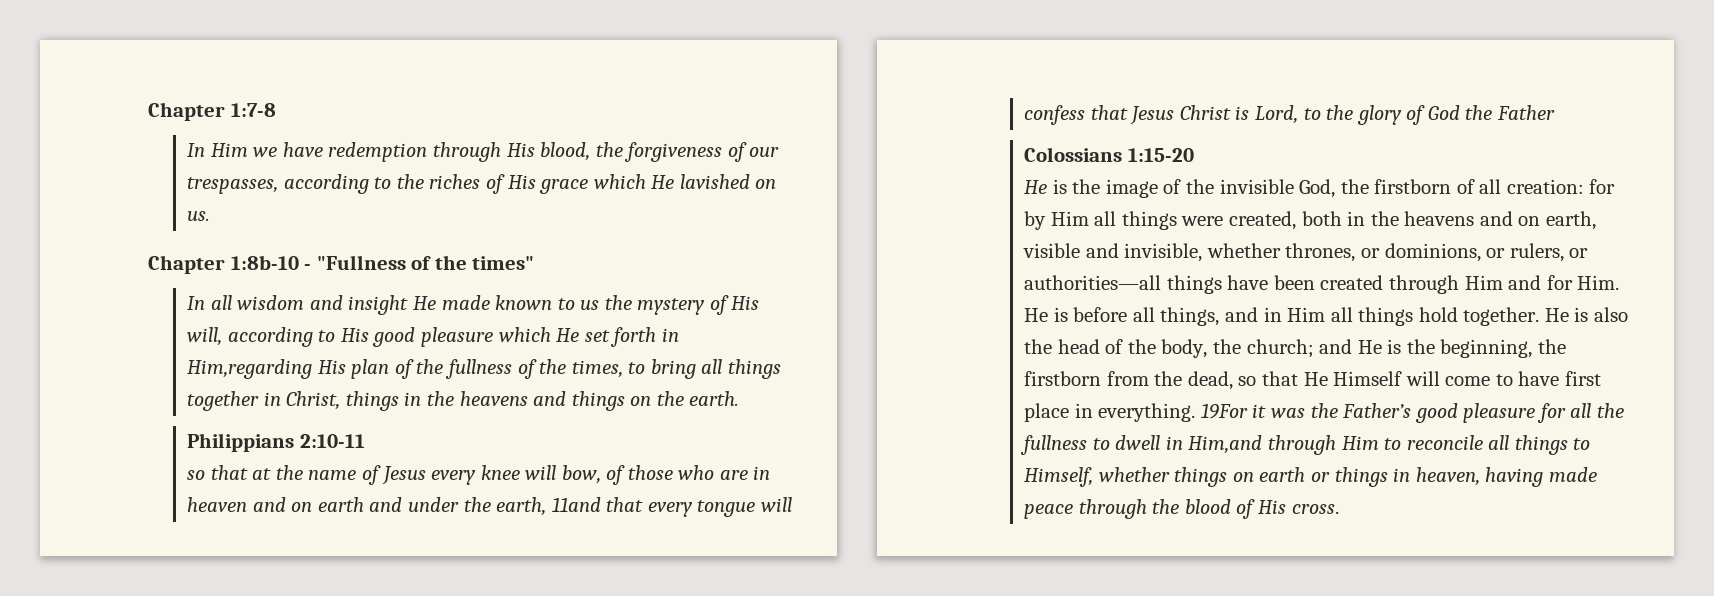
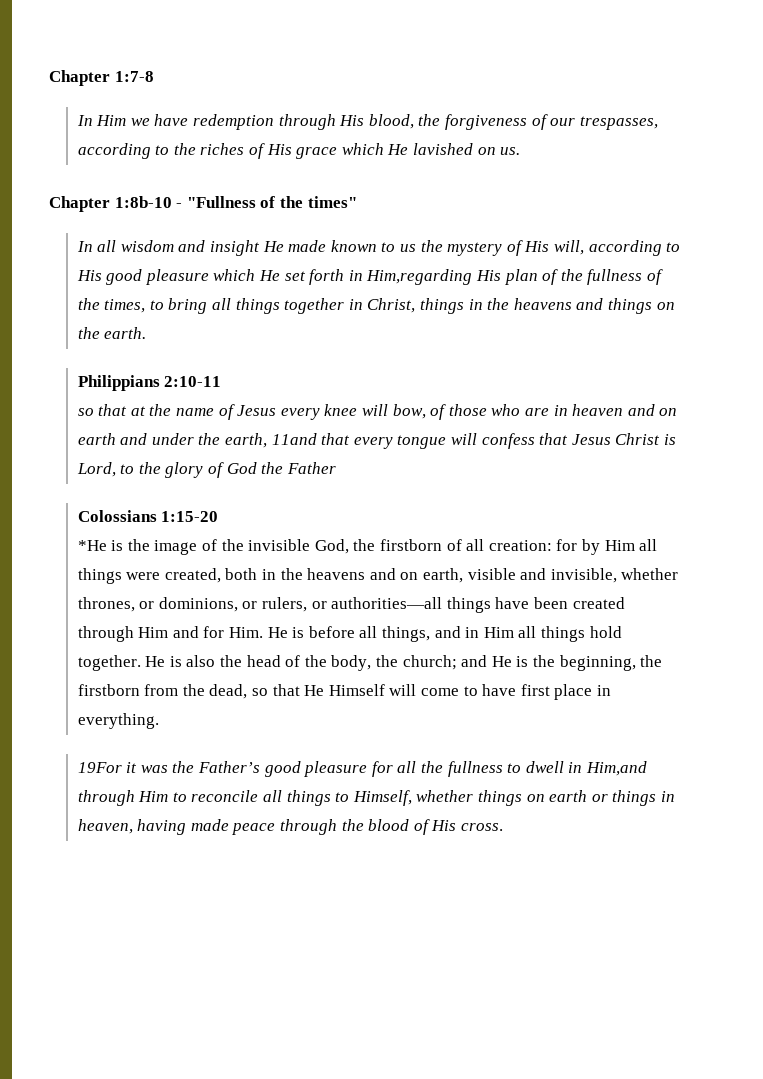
- He is the image of the invisible God, the firstborn of all creation: for by Him all things were created, both in the heavens and on earth, visible and invisible, whether thrones, or dominions, or rulers, or authorities—all things have been created through Him and for Him. He is before all things, and in Him all things hold together.
+ *He is the image of the invisible God, the firstborn of all creation: for by Him all things were created, both in the heavens and on earth, visible and invisible, whether thrones, or dominions, or rulers, or authorities—all things have been created through Him and for Him. He is before all things, and in Him all things hold together.
- and He is the beginning, the firstborn from the dead, so that He Himself will come to have first place in everything. 19For it was the Father’s good pleasure for all the fullness to dwell in Him,and through Him to reconcile all things to Himself, whether things on earth or things in heaven, having made peace through the blood of His cross.
+ and He is the beginning, the firstborn from the dead, so that He Himself will come to have first place in everything.
+ 19For it was the Father’s good pleasure for all the fullness to dwell in Him,and through Him to reconcile all things to Himself, whether things on earth or things in heaven, having made peace through the blood of His cross.

